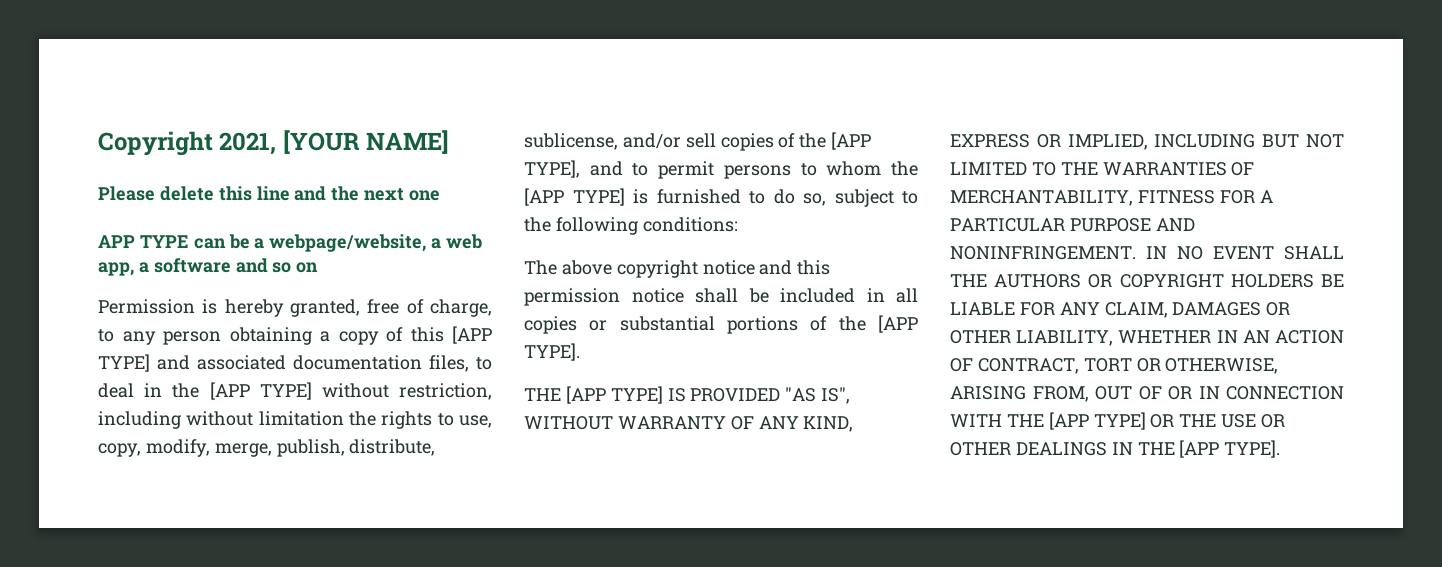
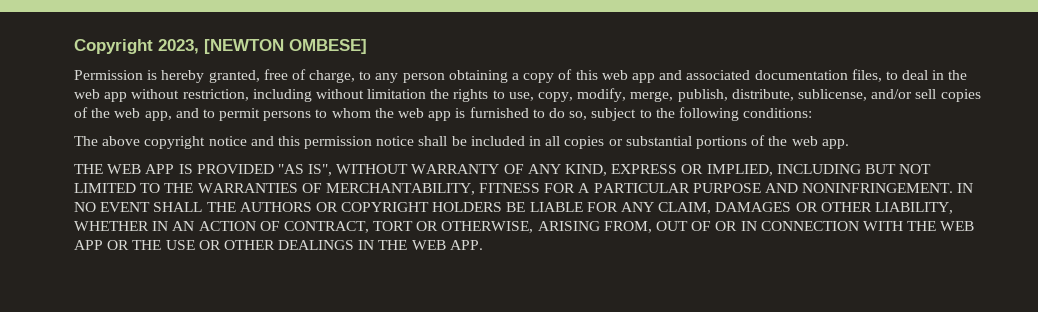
- Copyright 2021, [YOUR NAME]
- Please delete this line and the next one
- APP TYPE can be a webpage/website, a web app, a software and so on
+ Copyright 2023, [NEWTON OMBESE]
- Permission is hereby granted, free of charge, to any person obtaining a copy of this [APP TYPE] and associated documentation files, to deal in the [APP TYPE] without restriction, including without limitation the rights to use, copy, modify, merge, publish, distribute, sublicense, and/or sell copies of the [APP TYPE], and to permit persons to whom the [APP TYPE] is furnished to do so, subject to the following conditions:
+ Permission is hereby granted, free of charge, to any person obtaining a copy of this web app and associated documentation files, to deal in the web app without restriction, including without limitation the rights to use, copy, modify, merge, publish, distribute, sublicense, and/or sell copies of the web app, and to permit persons to whom the web app is furnished to do so, subject to the following conditions:
- The above copyright notice and this permission notice shall be included in all copies or substantial portions of the [APP TYPE].
- THE [APP TYPE] IS PROVIDED "AS IS", WITHOUT WARRANTY OF ANY KIND, EXPRESS OR IMPLIED, INCLUDING BUT NOT LIMITED TO THE WARRANTIES OF MERCHANTABILITY, FITNESS FOR A PARTICULAR PURPOSE AND NONINFRINGEMENT.
+ The above copyright notice and this permission notice shall be included in all copies or substantial portions of the web app.
+ THE WEB APP IS PROVIDED "AS IS", WITHOUT WARRANTY OF ANY KIND, EXPRESS OR IMPLIED, INCLUDING BUT NOT LIMITED TO THE WARRANTIES OF MERCHANTABILITY, FITNESS FOR A PARTICULAR PURPOSE AND NONINFRINGEMENT.
- IN NO EVENT SHALL THE AUTHORS OR COPYRIGHT HOLDERS BE LIABLE FOR ANY CLAIM, DAMAGES OR OTHER LIABILITY, WHETHER IN AN ACTION OF CONTRACT, TORT OR OTHERWISE, ARISING FROM, OUT OF OR IN CONNECTION WITH THE [APP TYPE] OR THE USE OR OTHER DEALINGS IN THE [APP TYPE].
+ IN NO EVENT SHALL THE AUTHORS OR COPYRIGHT HOLDERS BE LIABLE FOR ANY CLAIM, DAMAGES OR OTHER LIABILITY, WHETHER IN AN ACTION OF CONTRACT, TORT OR OTHERWISE, ARISING FROM, OUT OF OR IN CONNECTION WITH THE WEB APP OR THE USE OR OTHER DEALINGS IN THE WEB APP.

